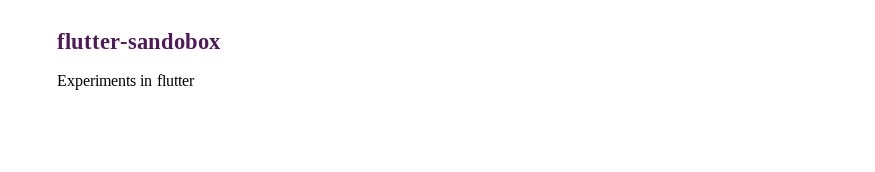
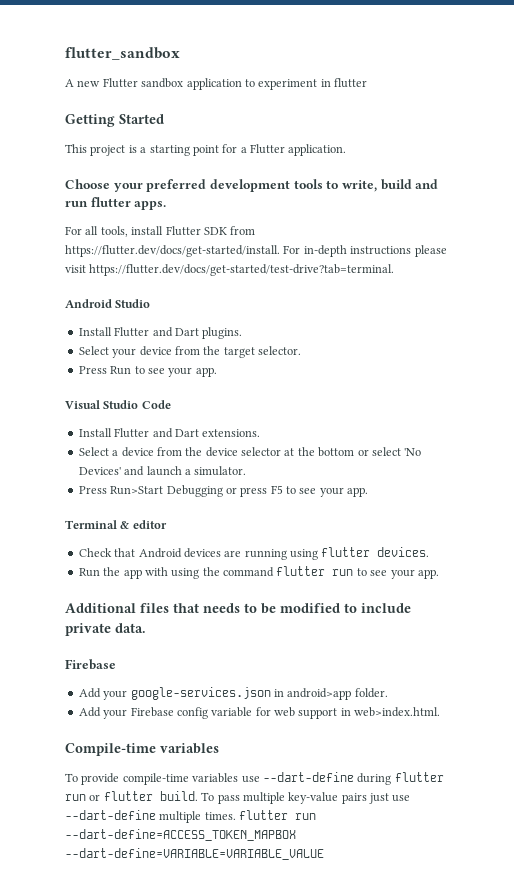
- flutter-sandobox
- Experiments in flutter
+ flutter_sandbox
+ A new Flutter sandbox application to experiment in flutter
+ Getting Started
+ This project is a starting point for a Flutter application.
+ Choose your preferred development tools to write, build and run flutter apps.
+ For all tools, install Flutter SDK from https://flutter.dev/docs/get-started/install. For in-depth instructions please visit https://flutter.dev/docs/get-started/test-drive?tab=terminal.
+ Android Studio
+ Install Flutter and Dart plugins.
+ Select your device from the target selector.
+ Press Run to see your app.
+ Visual Studio Code
+ Install Flutter and Dart extensions.
+ Select a device from the device selector at the bottom or select 'No Devices' and launch a simulator.
+ Press Run>Start Debugging or press F5 to see your app.
+ Terminal & editor
+ Check that Android devices are running using flutter devices.
+ Run the app with using the command flutter run to see your app.
+ Additional files that needs to be modified to include private data.
+ Firebase
+ Add your google-services.json in android>app folder.
+ Add your Firebase config variable for web support in web>index.html.
+ Compile-time variables
+ To provide compile-time variables use --dart-define during flutter run or flutter build. To pass multiple key-value pairs just use --dart-define multiple times. flutter run --dart-define=ACCESS_TOKEN_MAPBOX --dart-define=VARIABLE=VARIABLE_VALUE

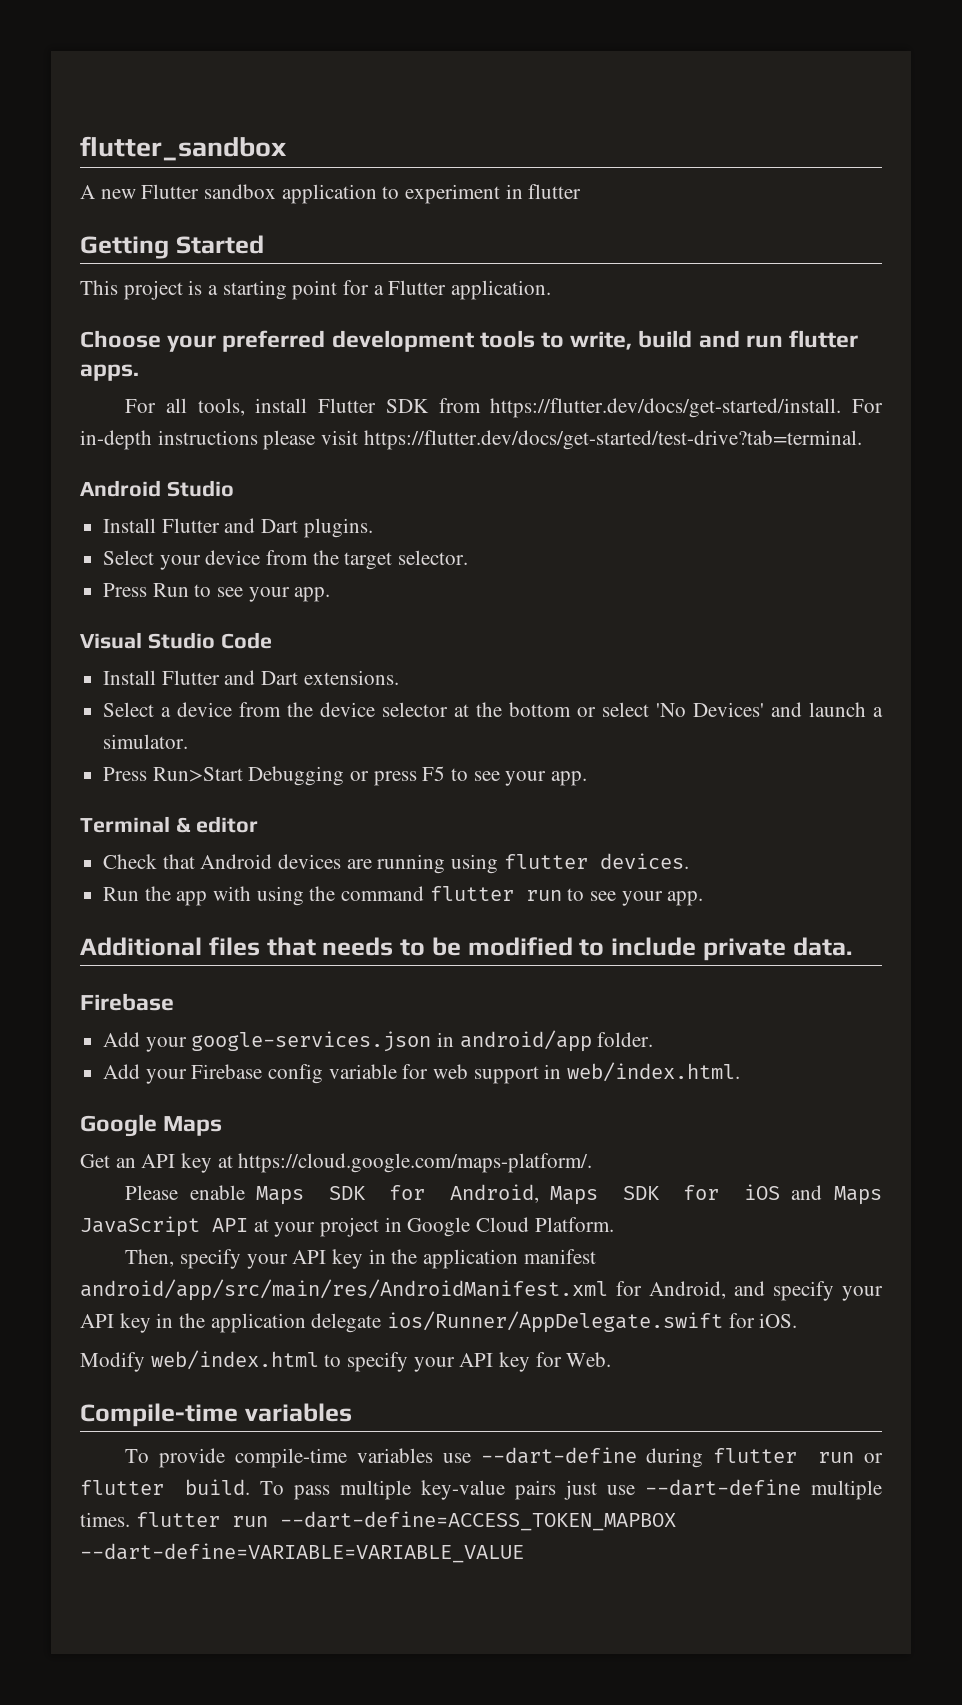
- Add your google-services.json in android>app folder.
+ Add your google-services.json in android/app folder.
- Add your Firebase config variable for web support in web>index.html.
+ Add your Firebase config variable for web support in web/index.html.
+ Google Maps
+ Get an API key at https://cloud.google.com/maps-platform/.
+ Please enable Maps SDK for Android, Maps SDK for iOS and Maps JavaScript API at your project in Google Cloud Platform.
+ Then, specify your API key in the application manifest android/app/src/main/res/AndroidManifest.xml for Android, and specify your API key in the application delegate ios/Runner/AppDelegate.swift for iOS.
+ Modify web/index.html to specify your API key for Web.

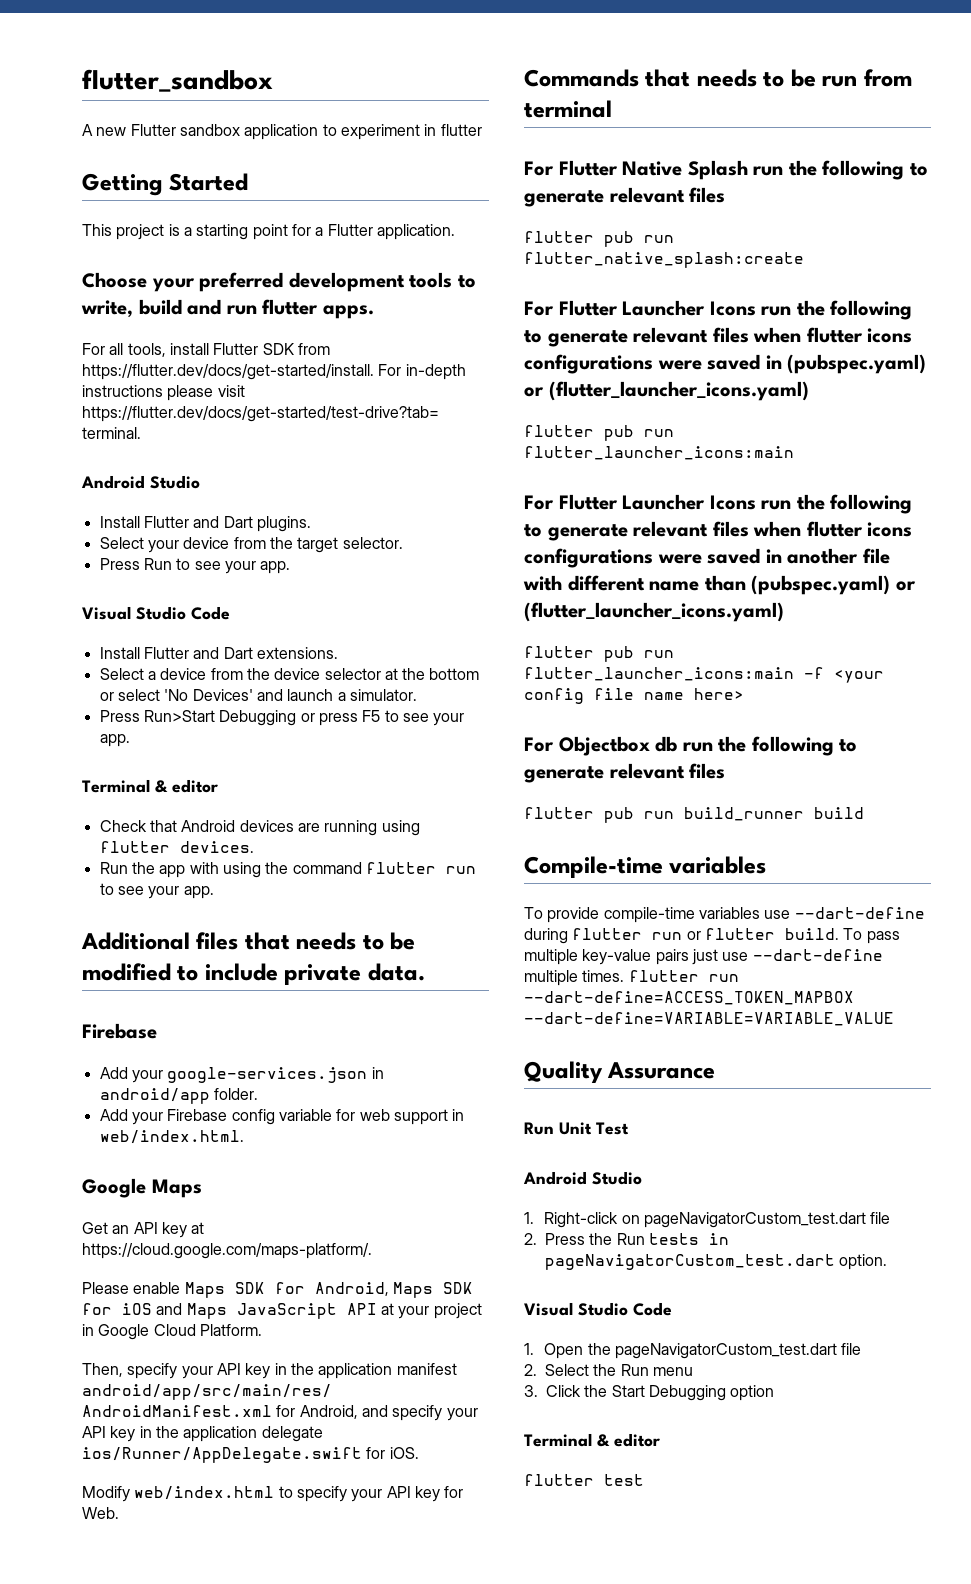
+ Commands that needs to be run from terminal
+ For Flutter Native Splash run the following to generate relevant files
+ flutter pub run flutter_native_splash:create
+ For Flutter Launcher Icons run the following to generate relevant files when flutter icons configurations were saved in (pubspec.yaml) or (flutter_launcher_icons.yaml)
+ flutter pub run flutter_launcher_icons:main
+ For Flutter Launcher Icons run the following to generate relevant files when flutter icons configurations were saved in another file with different name than (pubspec.yaml) or (flutter_launcher_icons.yaml)
+ flutter pub run flutter_launcher_icons:main -f <your config file name here>
+ For Objectbox db run the following to generate relevant files
+ flutter pub run build_runner build
+ Quality Assurance
+ Run Unit Test
+ Android Studio
+ 1. Right-click on pageNavigatorCustom_test.dart file
+ 2. Press the Run tests in pageNavigatorCustom_test.dart option.
+ Visual Studio Code
+ 1. Open the pageNavigatorCustom_test.dart file
+ 2. Select the Run menu
+ 3. Click the Start Debugging option
+ Terminal & editor
+ flutter test

